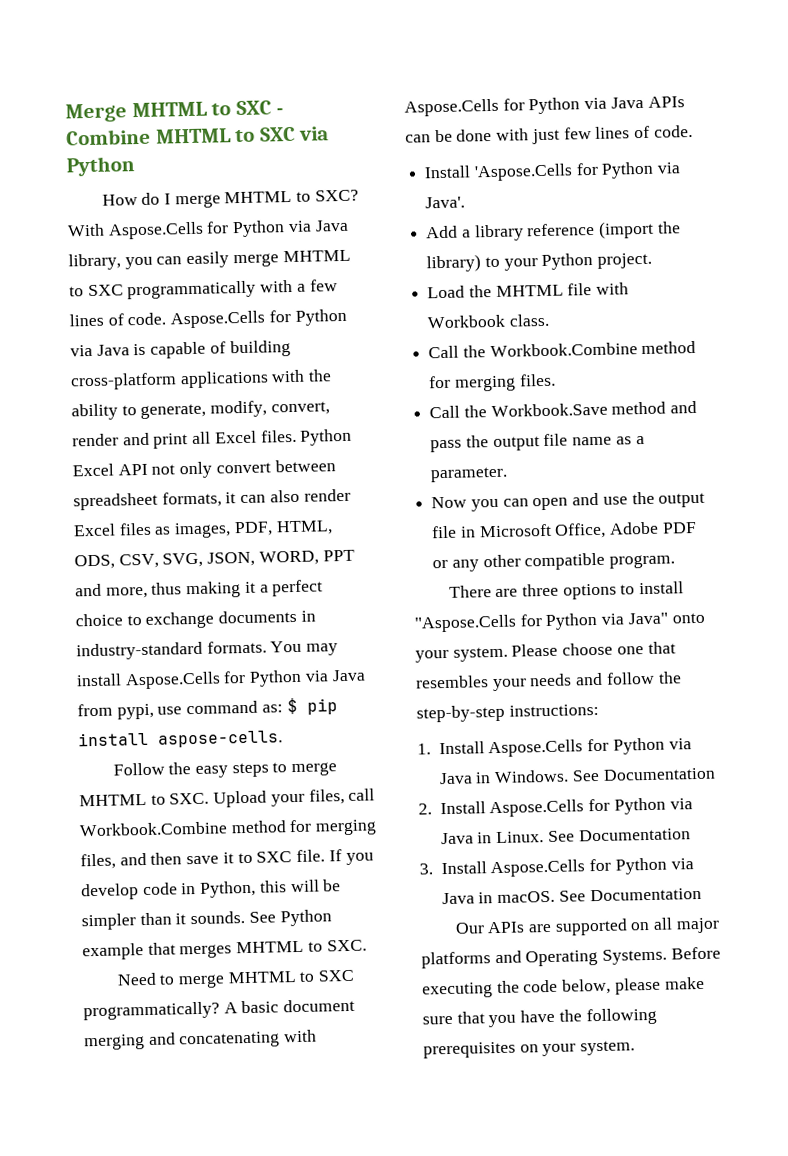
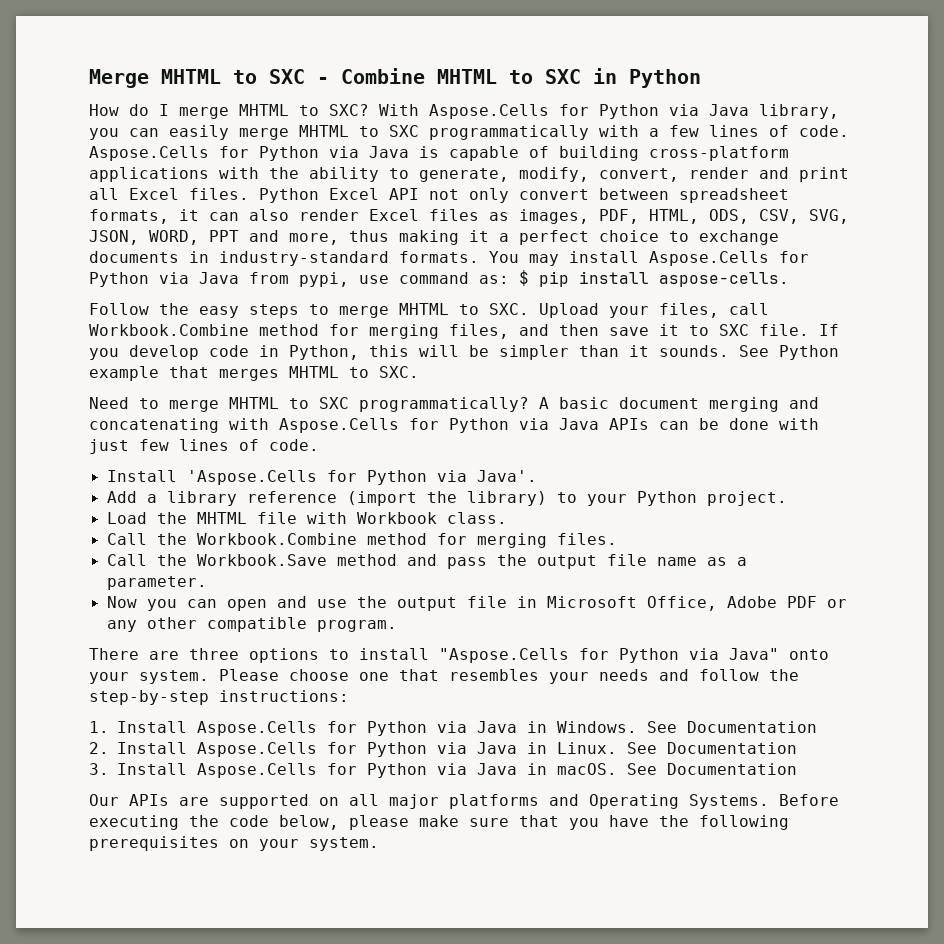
- Merge MHTML to SXC - Combine MHTML to SXC via Python
+ Merge MHTML to SXC - Combine MHTML to SXC in Python

